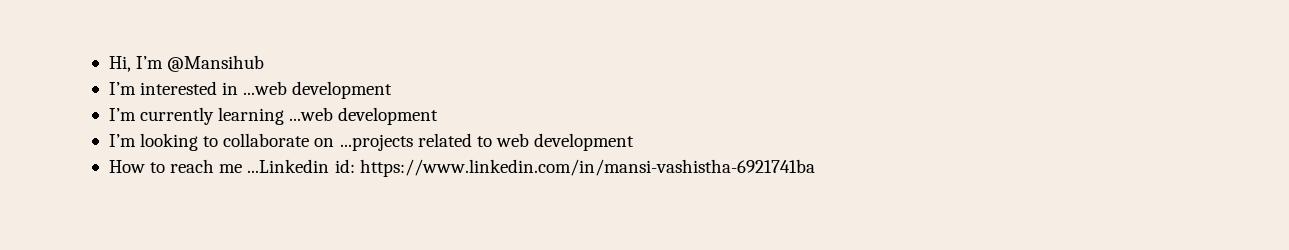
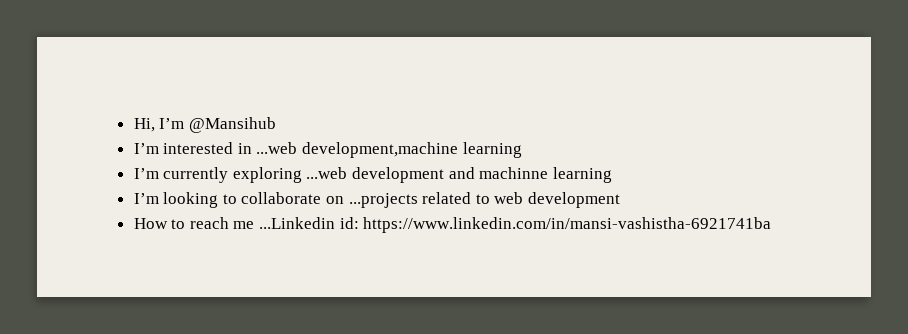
- I’m interested in ...web development
+ I’m interested in ...web development,machine learning
- I’m currently learning ...web development
+ I’m currently exploring ...web development and machinne learning

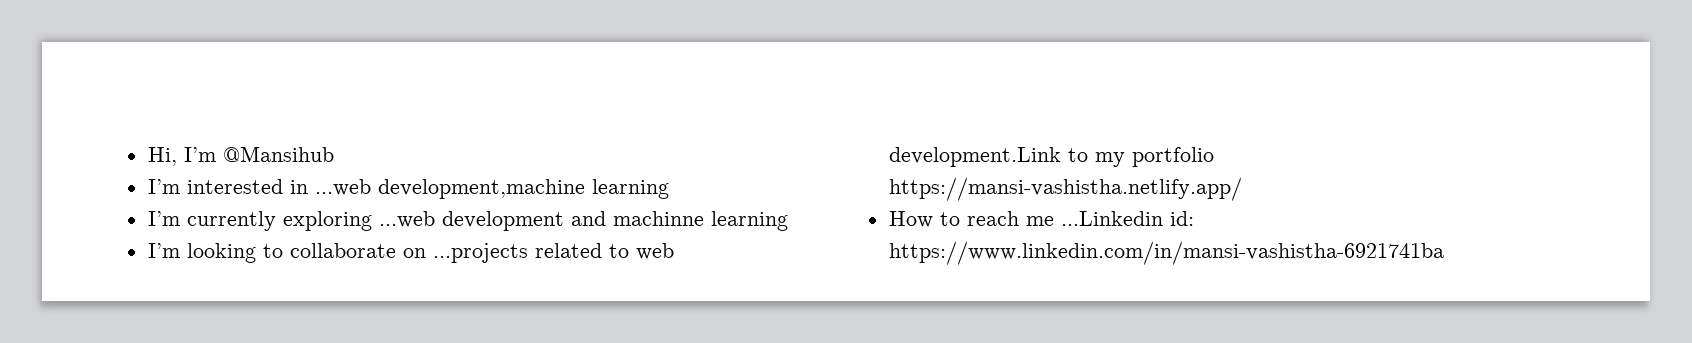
- I’m looking to collaborate on ...projects related to web development
+ I’m looking to collaborate on ...projects related to web development.Link to my portfolio https://mansi-vashistha.netlify.app/

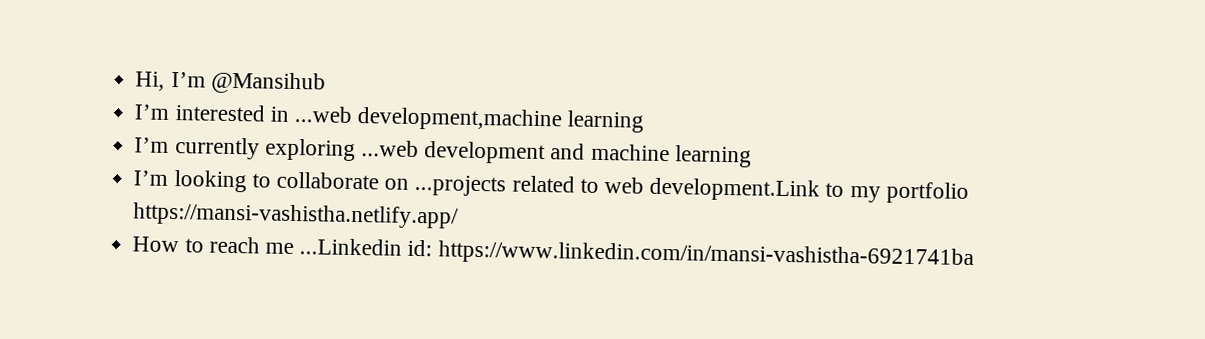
- I’m currently exploring ...web development and machinne learning
+ I’m currently exploring ...web development and machine learning

